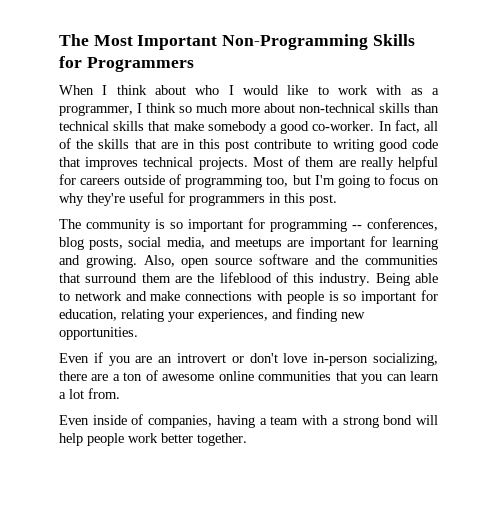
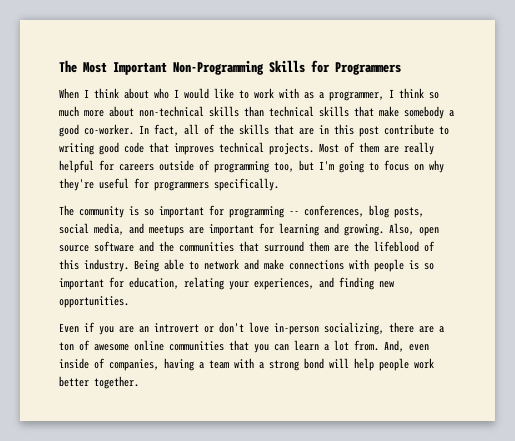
- Most of them are really helpful for careers outside of programming too, but I'm going to focus on why they're useful for programmers in this post.
+ Most of them are really helpful for careers outside of programming too, but I'm going to focus on why they're useful for programmers specifically.
- Even if you are an introvert or don't love in-person socializing, there are a ton of awesome online communities that you can learn a lot from.
- Even inside of companies, having a team with a strong bond will help people work better together.
+ Even if you are an introvert or don't love in-person socializing, there are a ton of awesome online communities that you can learn a lot from. And, even inside of companies, having a team with a strong bond will help people work better together.

